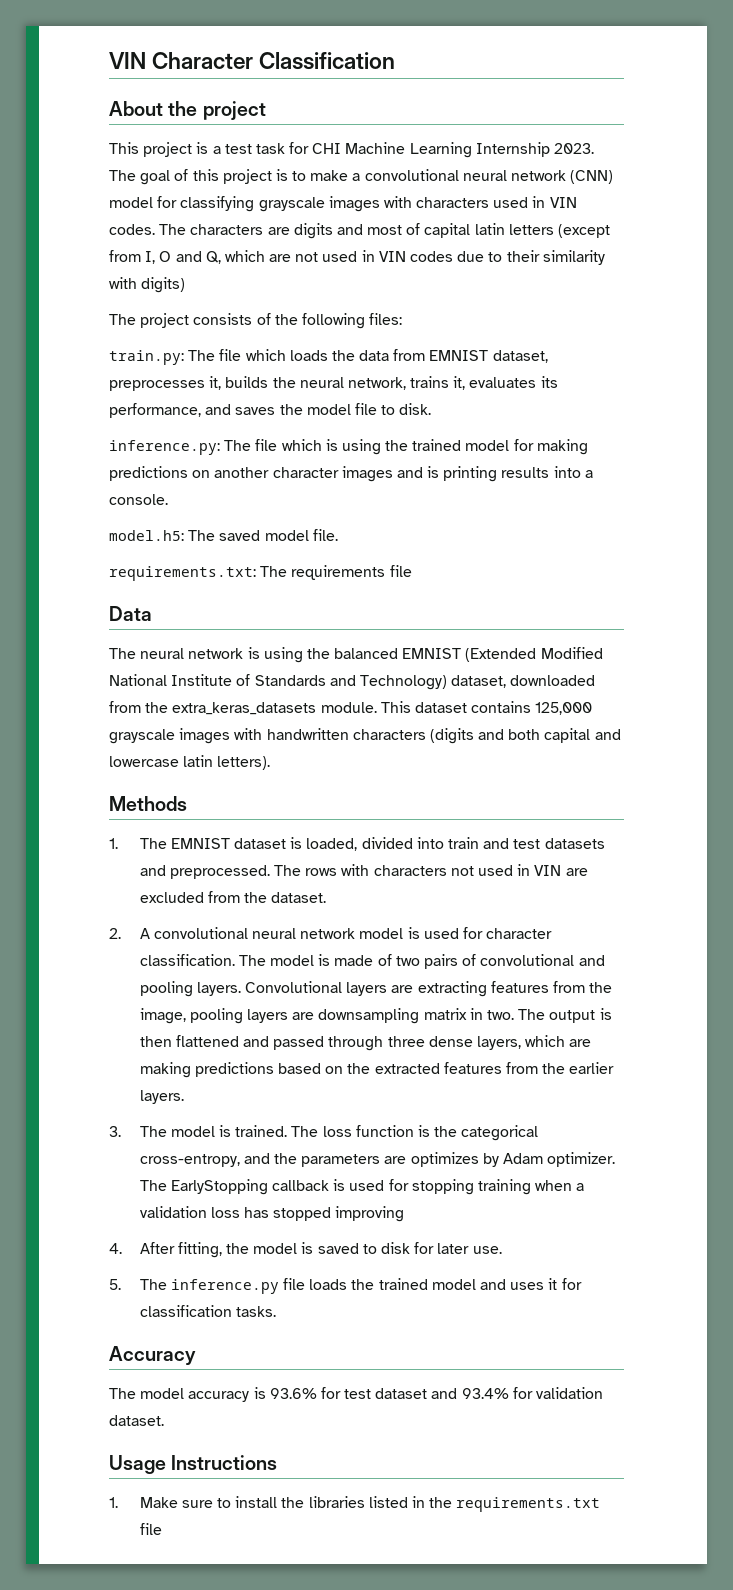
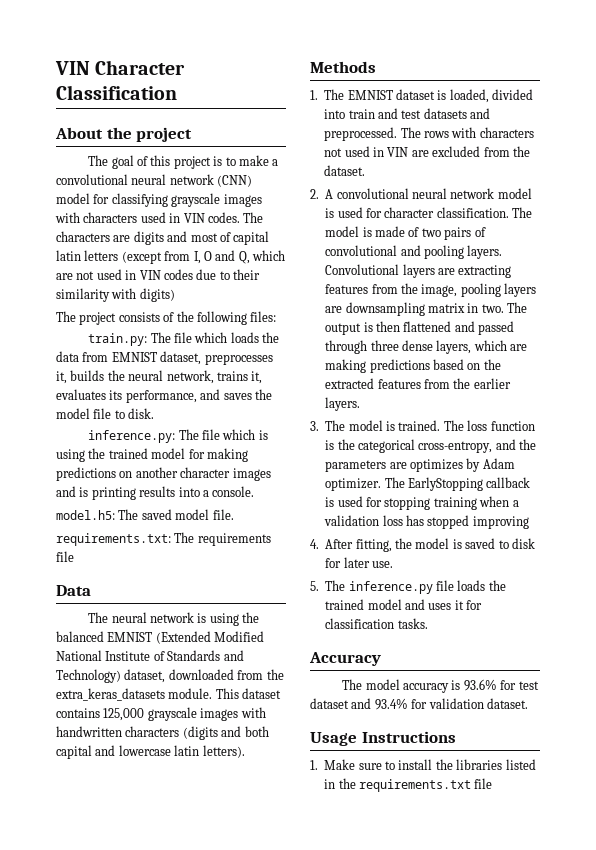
- This project is a test task for CHI Machine Learning Internship 2023.

